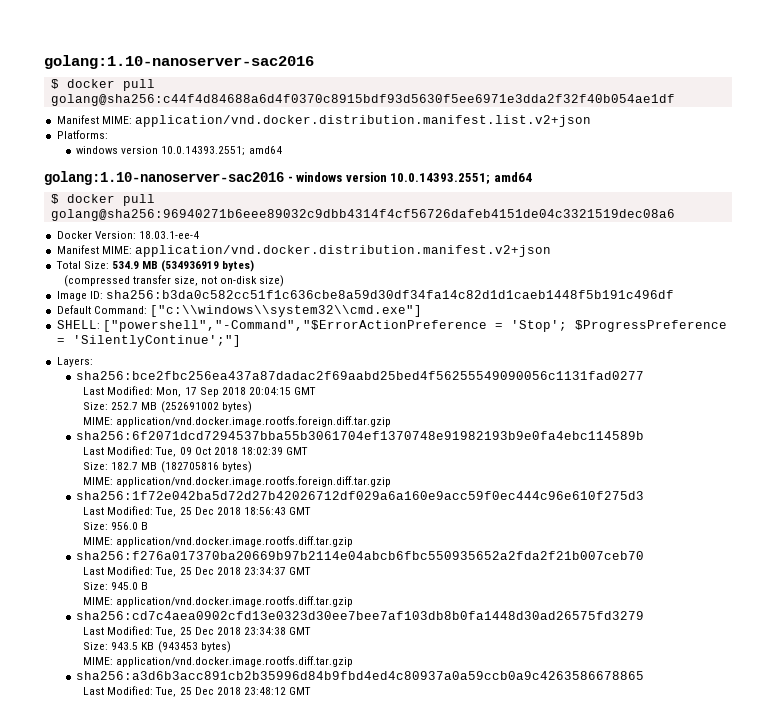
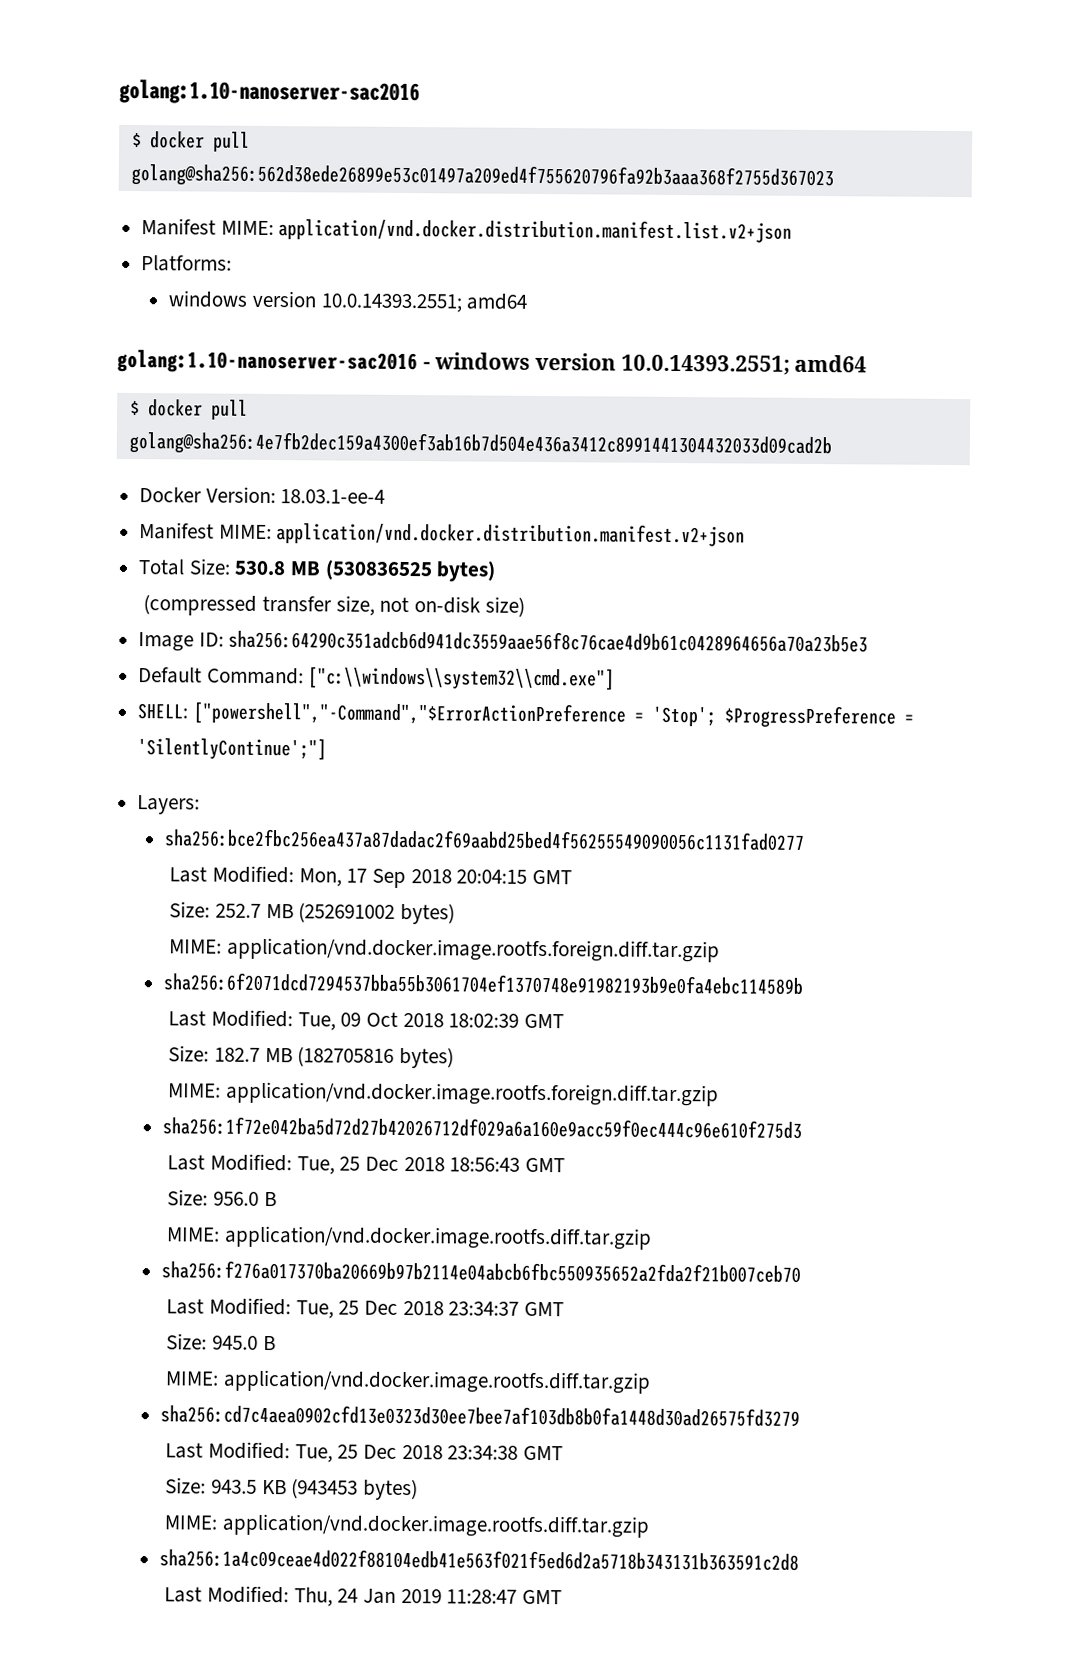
- $ docker pull golang@sha256:c44f4d84688a6d4f0370c8915bdf93d5630f5ee6971e3dda2f32f40b054ae1df
+ $ docker pull golang@sha256:562d38ede26899e53c01497a209ed4f755620796fa92b3aaa368f2755d367023
- $ docker pull golang@sha256:96940271b6eee89032c9dbb4314f4cf56726dafeb4151de04c3321519dec08a6
+ $ docker pull golang@sha256:4e7fb2dec159a4300ef3ab16b7d504e436a3412c8991441304432033d09cad2b
- Total Size: 534.9 MB (534936919 bytes)
+ Total Size: 530.8 MB (530836525 bytes)
- Image ID: sha256:b3da0c582cc51f1c636cbe8a59d30df34fa14c82d1d1caeb1448f5b191c496df
+ Image ID: sha256:64290c351adcb6d941dc3559aae56f8c76cae4d9b61c0428964656a70a23b5e3
- sha256:a3d6b3acc891cb2b35996d84b9fbd4ed4c80937a0a59ccb0a9c4263586678865
- Last Modified: Tue, 25 Dec 2018 23:48:12 GMT
+ sha256:1a4c09ceae4d022f88104edb41e563f021f5ed6d2a5718b343131b363591c2d8
+ Last Modified: Thu, 24 Jan 2019 11:28:47 GMT

